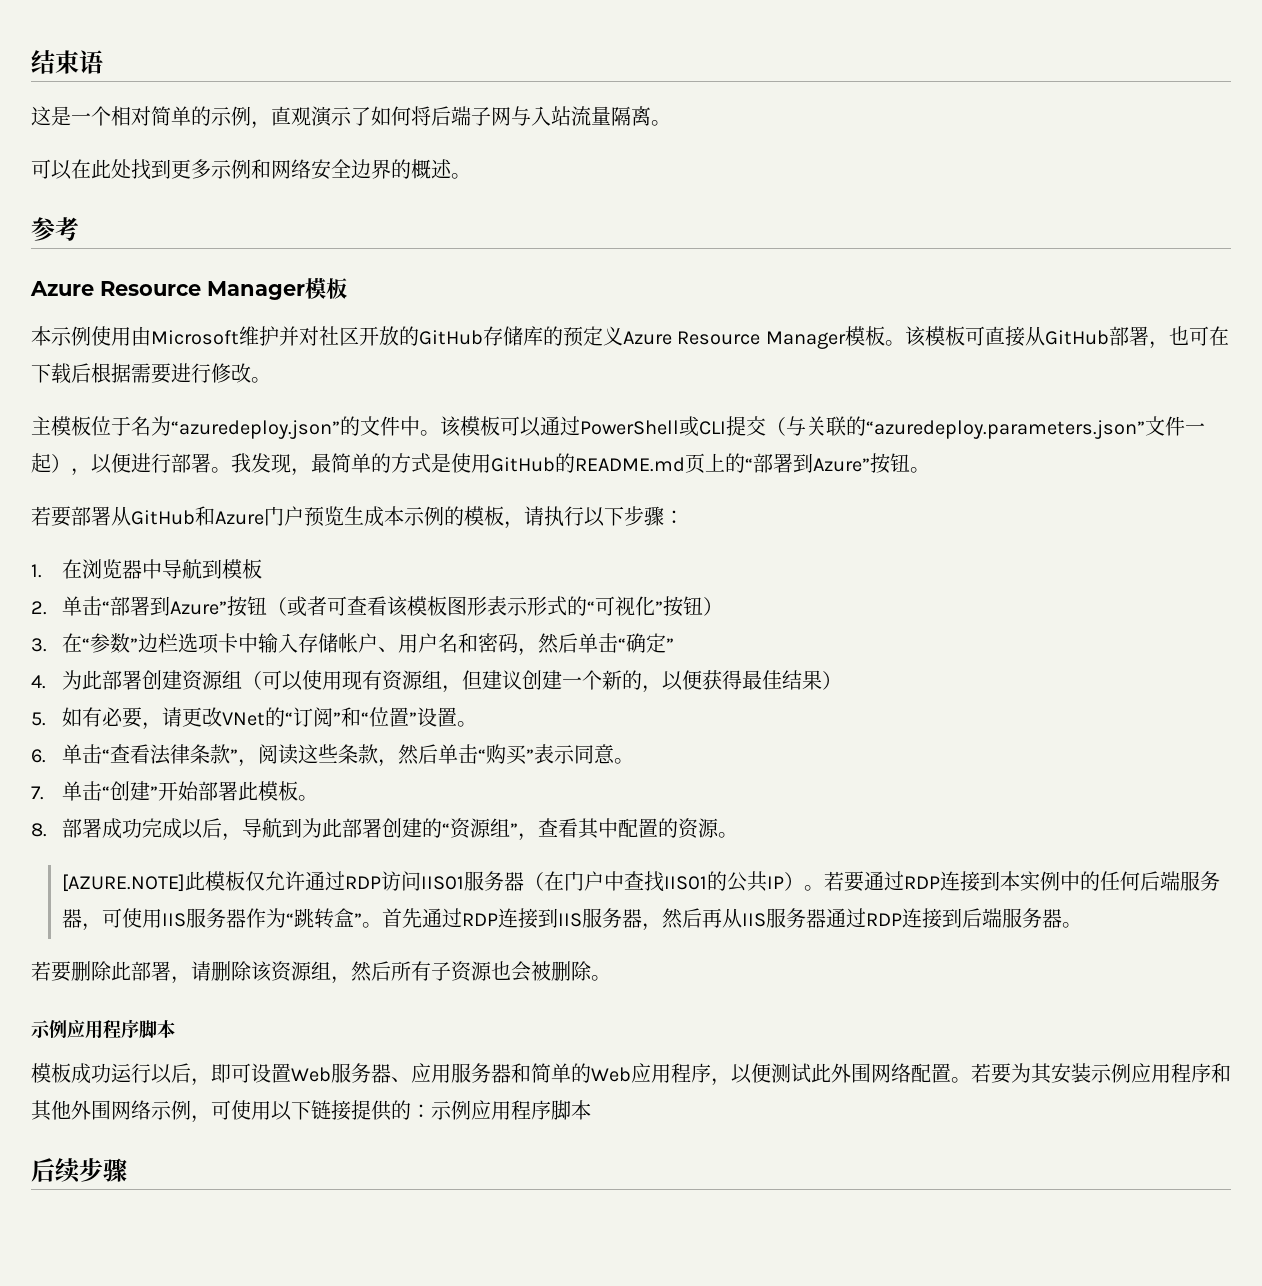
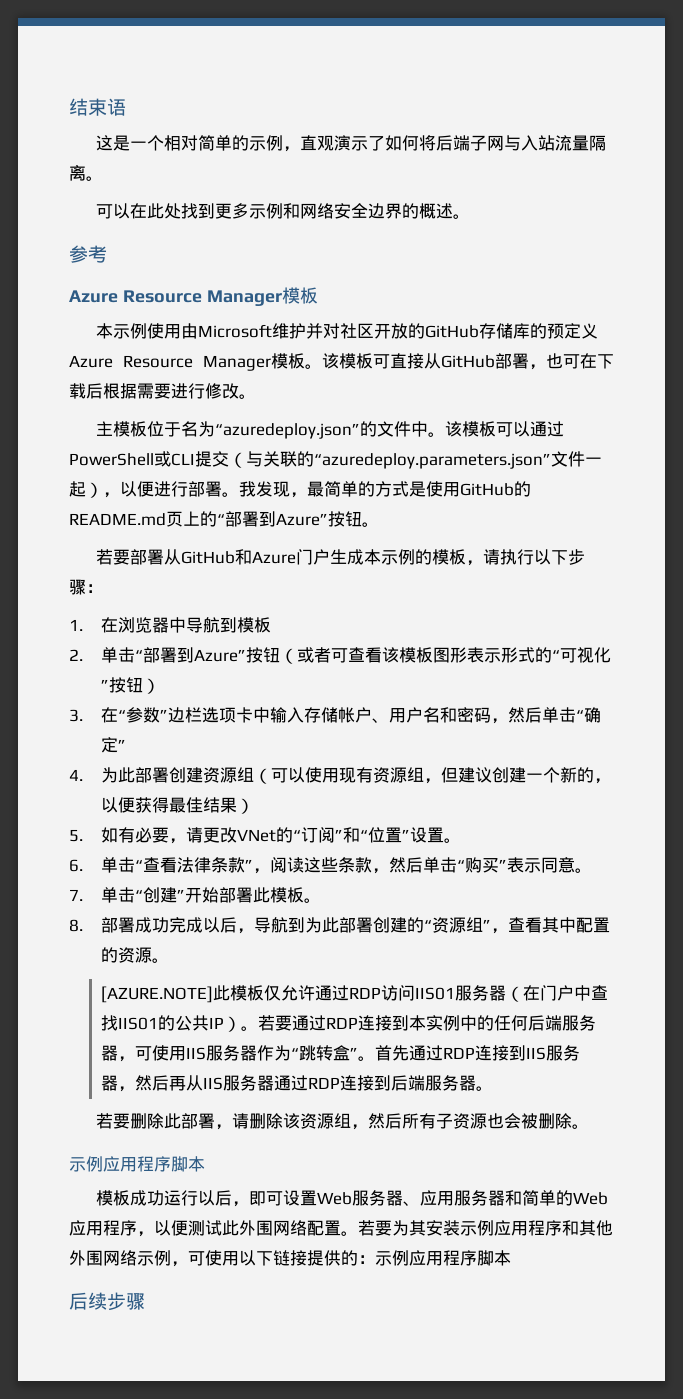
- 若要部署从GitHub和Azure门户预览生成本示例的模板，请执行以下步骤：
+ 若要部署从GitHub和Azure门户生成本示例的模板，请执行以下步骤：

